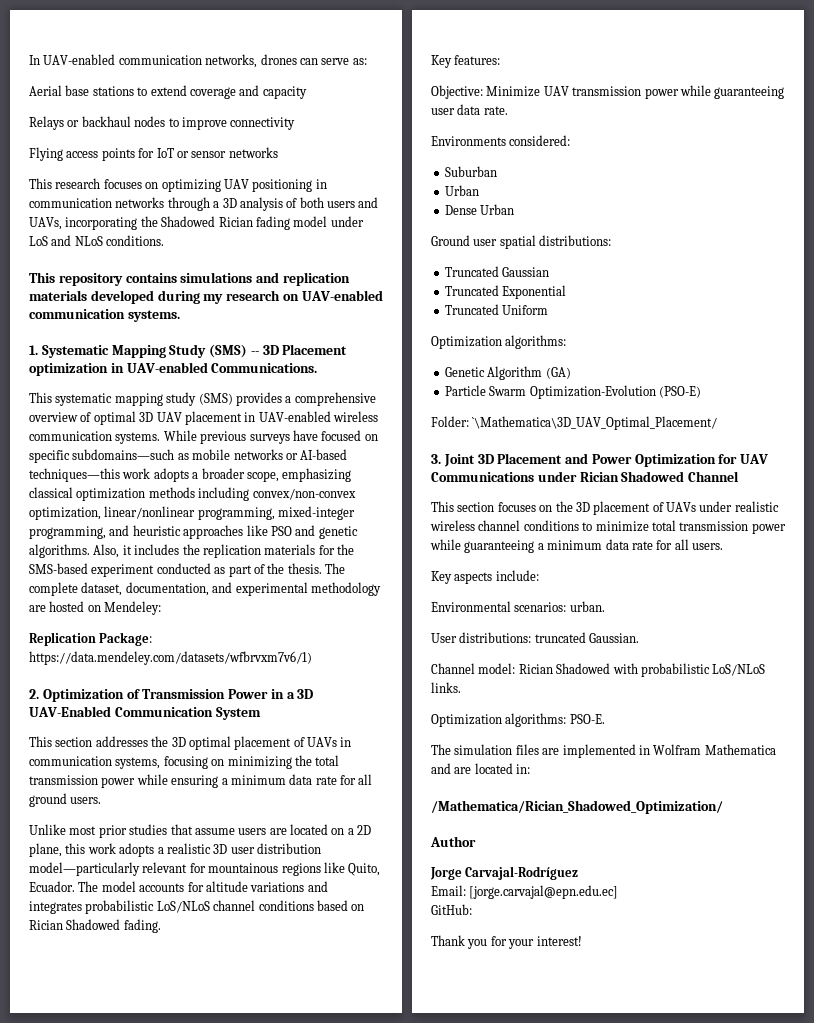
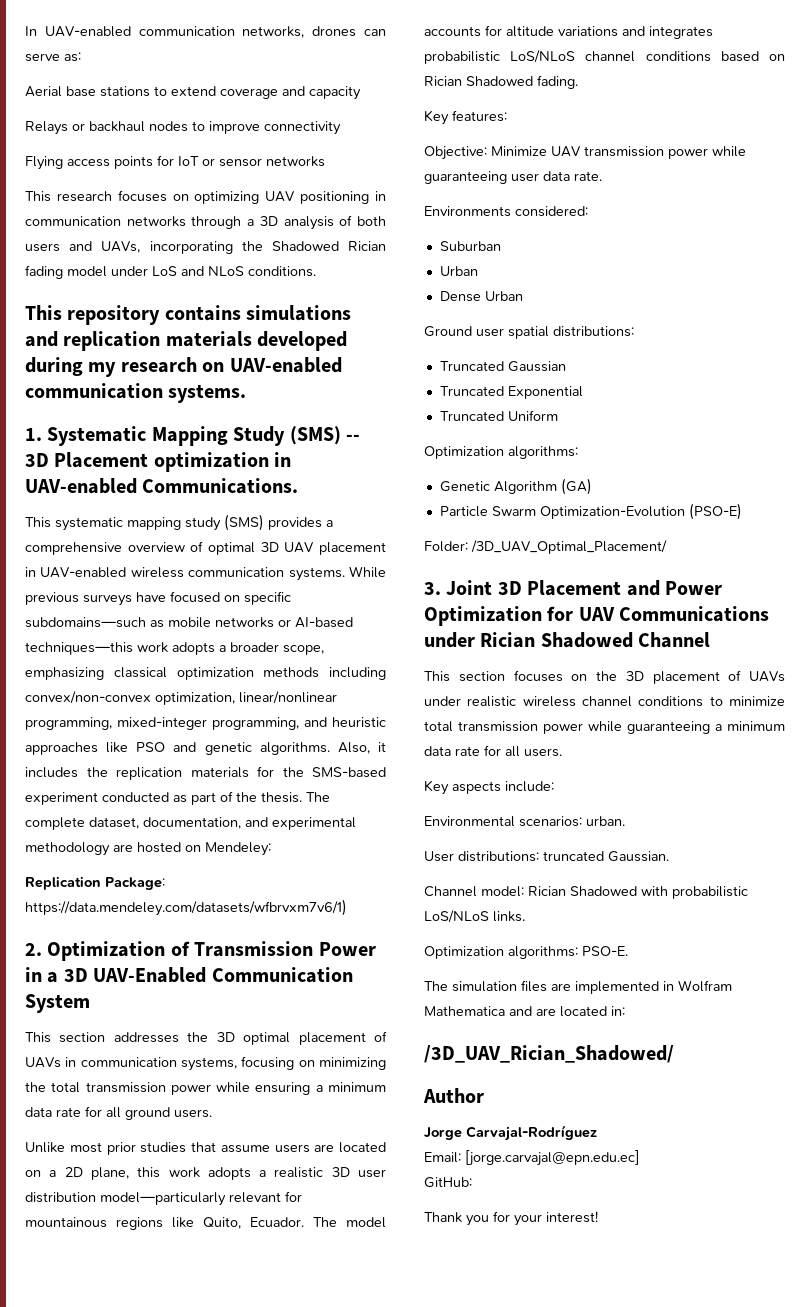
- Folder: `\Mathematica\3D_UAV_Optimal_Placement/
+ Folder: /3D_UAV_Optimal_Placement/
- /Mathematica/Rician_Shadowed_Optimization/
+ /3D_UAV_Rician_Shadowed/

